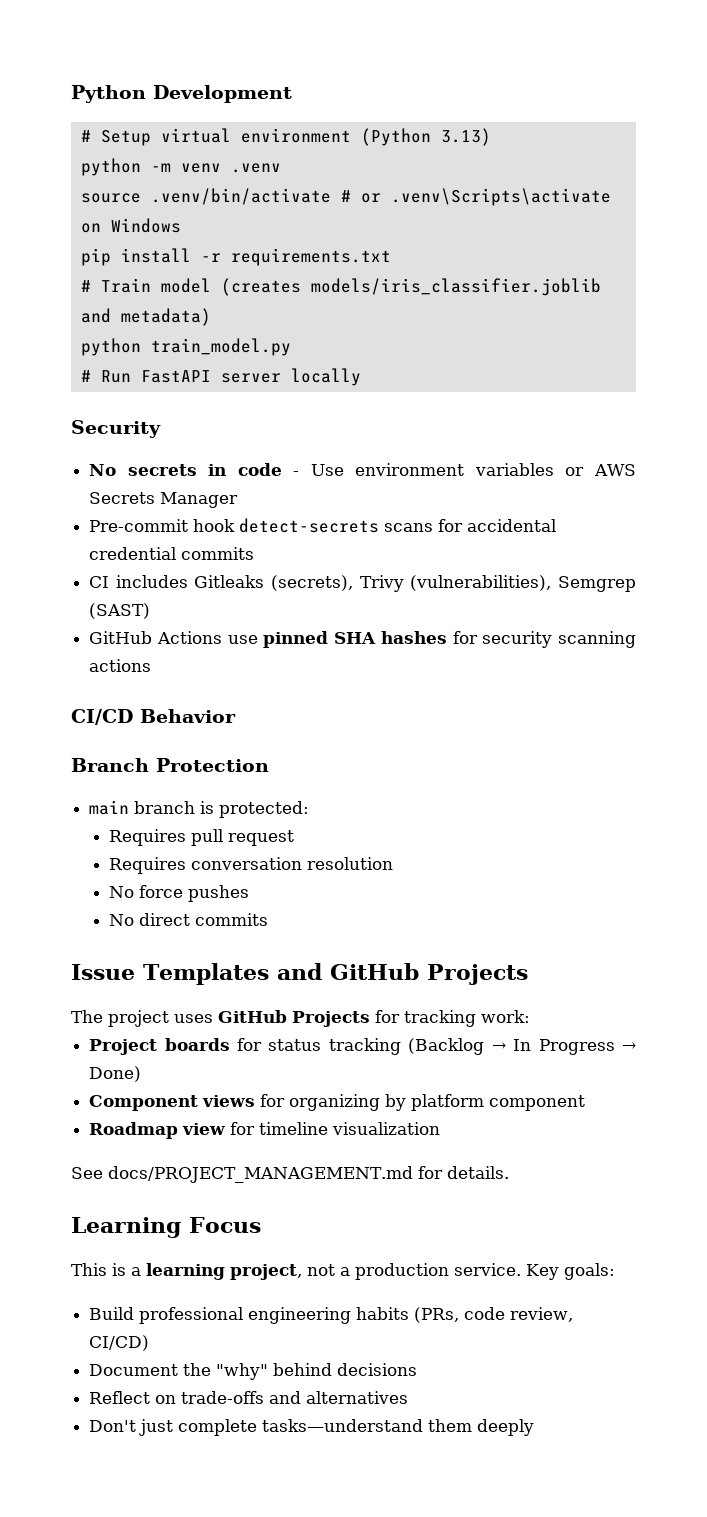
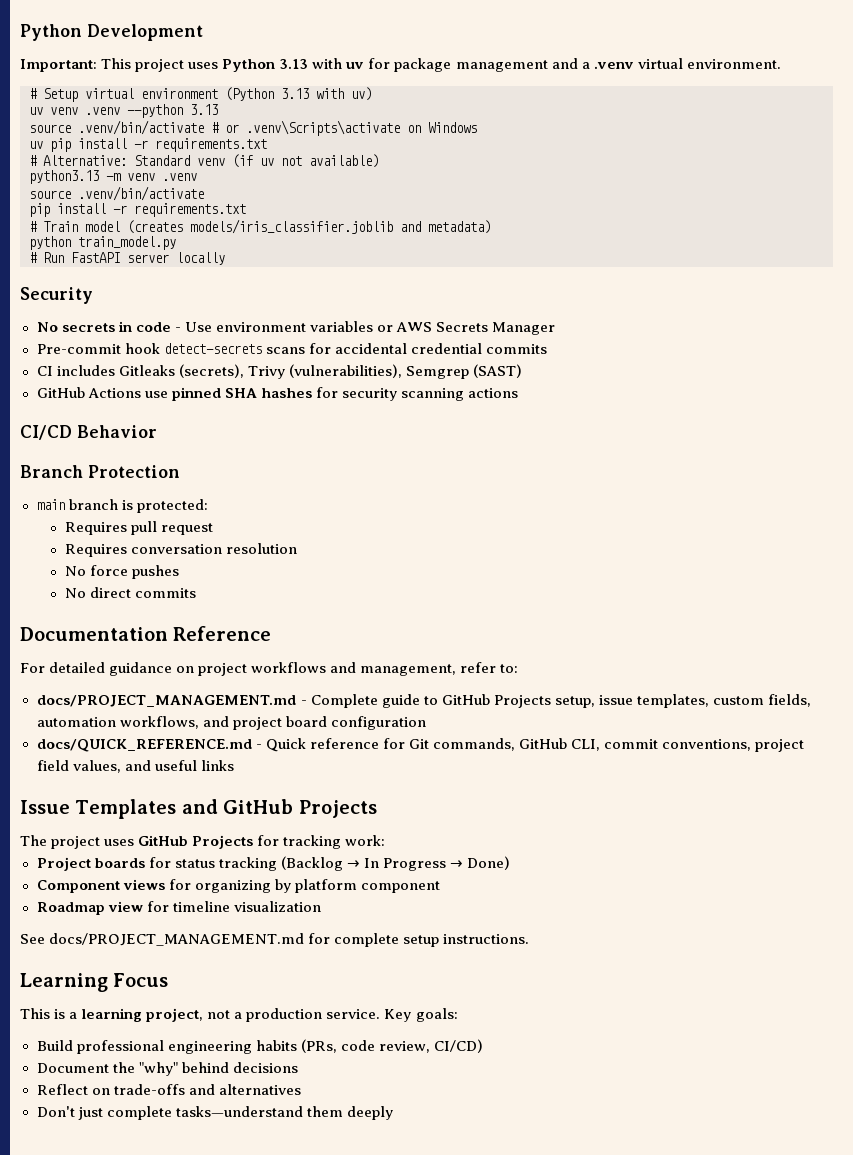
+ Important: This project uses Python 3.13 with uv for package management and a .venv virtual environment.
- # Setup virtual environment (Python 3.13)
- python -m venv .venv
+ # Setup virtual environment (Python 3.13 with uv)
+ uv venv .venv --python 3.13
+ uv pip install -r requirements.txt
+ # Alternative: Standard venv (if uv not available)
+ python3.13 -m venv .venv
+ source .venv/bin/activate
+ Documentation Reference
+ For detailed guidance on project workflows and management, refer to:
+ docs/PROJECT_MANAGEMENT.md - Complete guide to GitHub Projects setup, issue templates, custom fields, automation workflows, and project board configuration
+ docs/QUICK_REFERENCE.md - Quick reference for Git commands, GitHub CLI, commit conventions, project field values, and useful links
- See docs/PROJECT_MANAGEMENT.md for details.
+ See docs/PROJECT_MANAGEMENT.md for complete setup instructions.

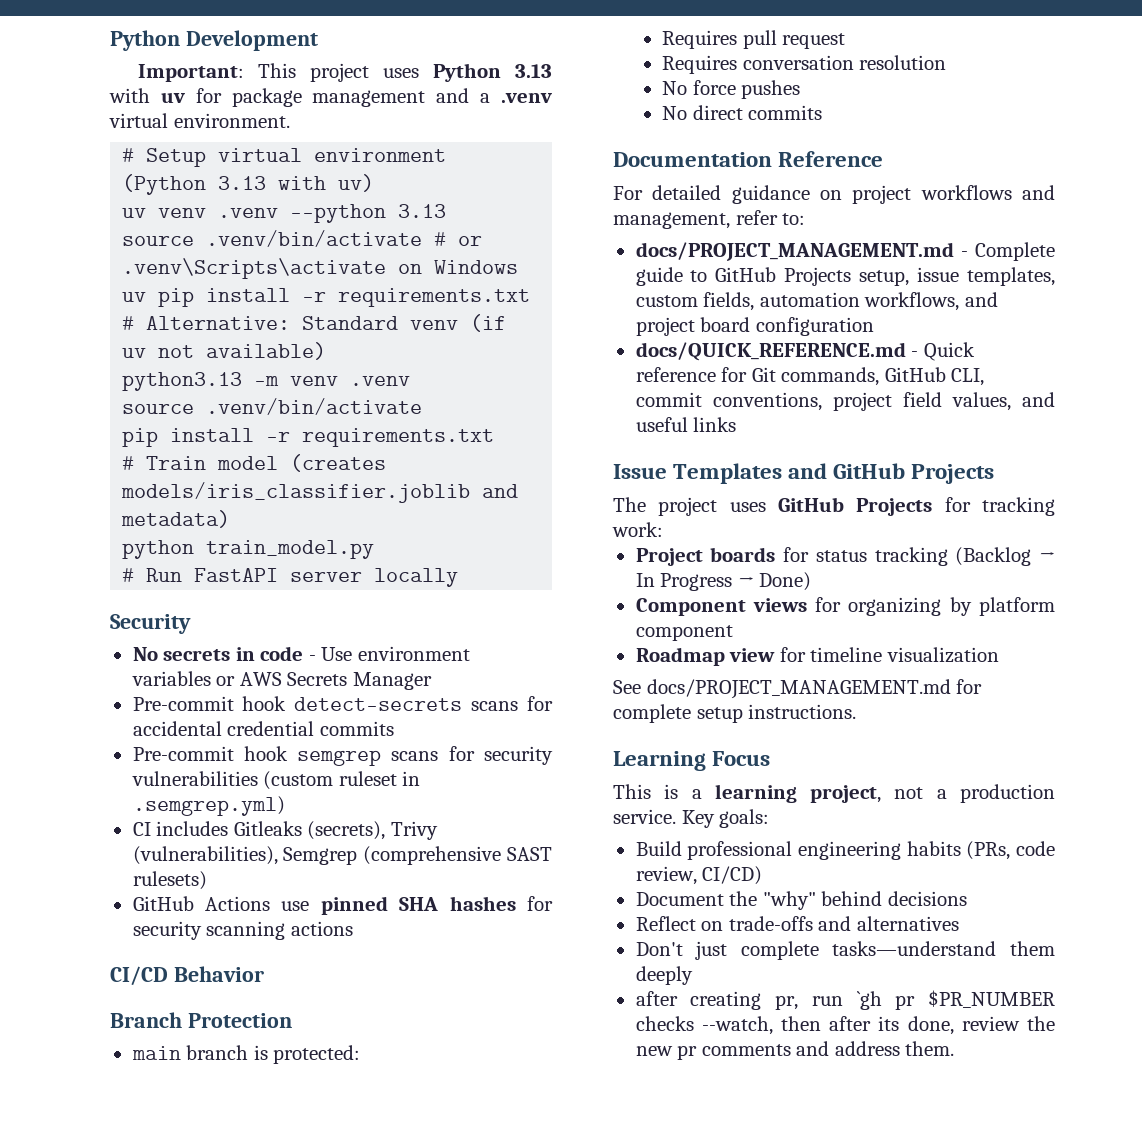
+ Pre-commit hook semgrep scans for security vulnerabilities (custom ruleset in .semgrep.yml)
- CI includes Gitleaks (secrets), Trivy (vulnerabilities), Semgrep (SAST)
+ CI includes Gitleaks (secrets), Trivy (vulnerabilities), Semgrep (comprehensive SAST rulesets)
+ after creating pr, run `gh pr $PR_NUMBER checks --watch, then after its done, review the new pr comments and address them.

